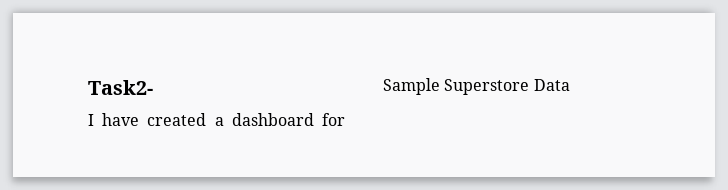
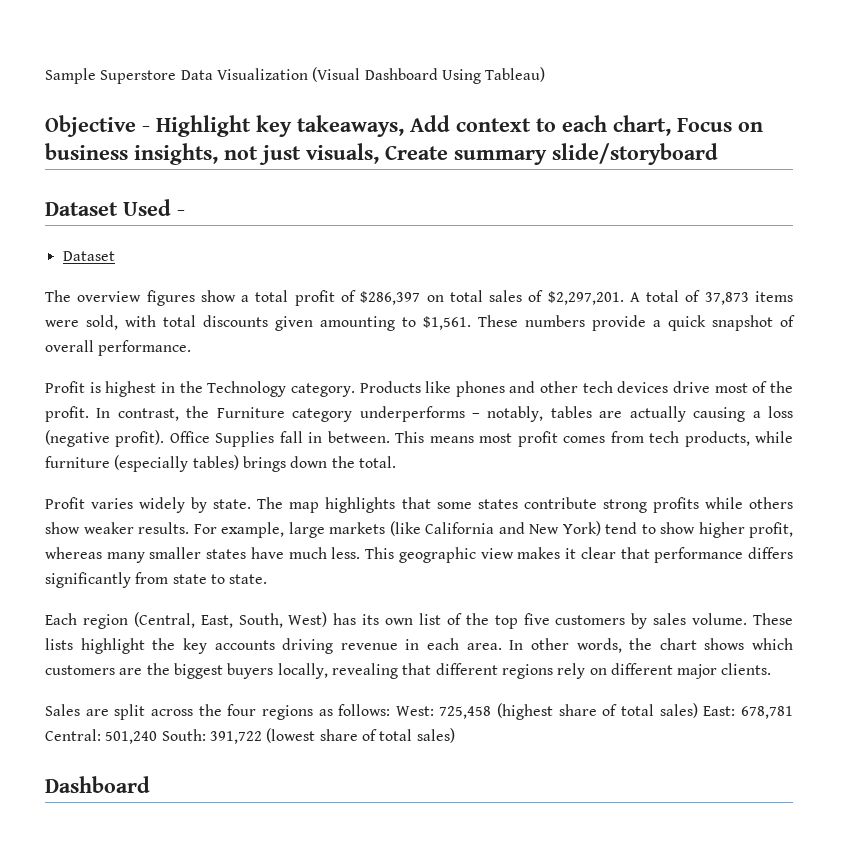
- Task2-
- I have created a dashboard for Sample Superstore Data
+ Sample Superstore Data Visualization (Visual Dashboard Using Tableau)
+ Objective - Highlight key takeaways, Add context to each chart, Focus on business insights, not just visuals, Create summary slide/storyboard
+ Dataset Used -
+ Dataset
+ The overview figures show a total profit of $286,397 on total sales of $2,297,201. A total of 37,873 items were sold, with total discounts given amounting to $1,561. These numbers provide a quick snapshot of overall performance.
+ Profit is highest in the Technology category. Products like phones and other tech devices drive most of the profit. In contrast, the Furniture category underperforms – notably, tables are actually causing a loss (negative profit). Office Supplies fall in between. This means most profit comes from tech products, while furniture (especially tables) brings down the total.
+ Profit varies widely by state. The map highlights that some states contribute strong profits while others show weaker results. For example, large markets (like California and New York) tend to show higher profit, whereas many smaller states have much less. This geographic view makes it clear that performance differs significantly from state to state.
+ Each region (Central, East, South, West) has its own list of the top five customers by sales volume. These lists highlight the key accounts driving revenue in each area. In other words, the chart shows which customers are the biggest buyers locally, revealing that different regions rely on different major clients.
+ Sales are split across the four regions as follows: West: 725,458 (highest share of total sales) East: 678,781 Central: 501,240 South: 391,722 (lowest share of total sales)
+ Dashboard

